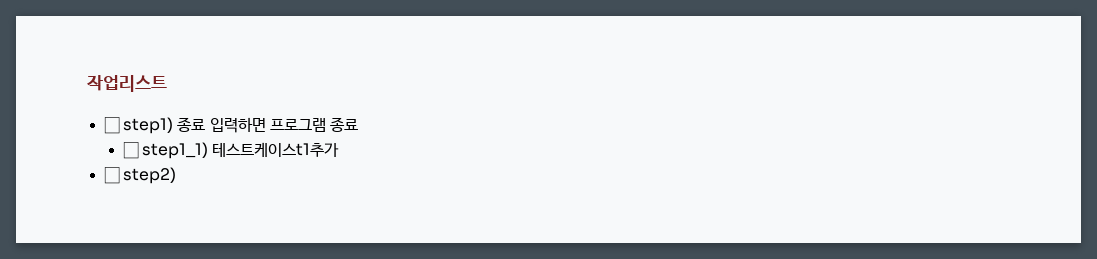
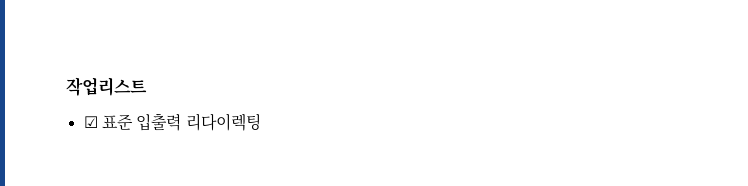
- ☐ step1) 종료 입력하면 프로그램 종료
- ☐ step1_1) 테스트케이스t1추가
- ☐ step2)
+ ☑ 표준 입출력 리다이렉팅

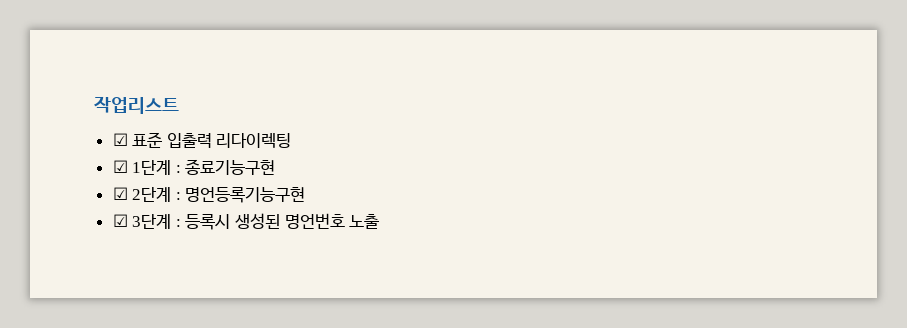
+ ☑ 1단계 : 종료기능구현
+ ☑ 2단계 : 명언등록기능구현
+ ☑ 3단계 : 등록시 생성된 명언번호 노출

